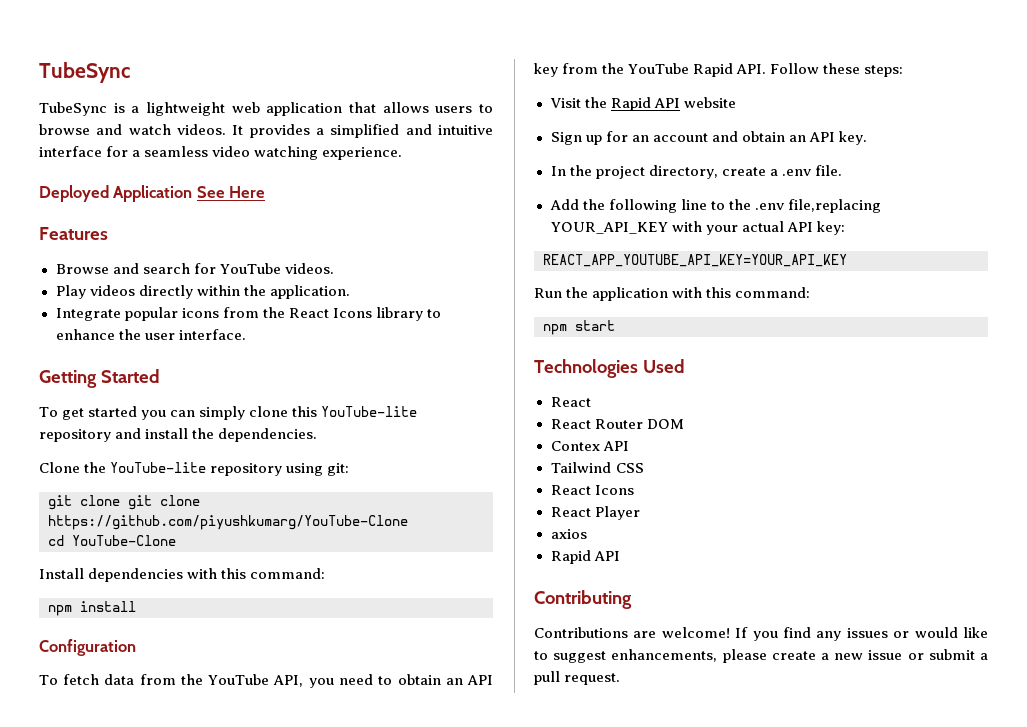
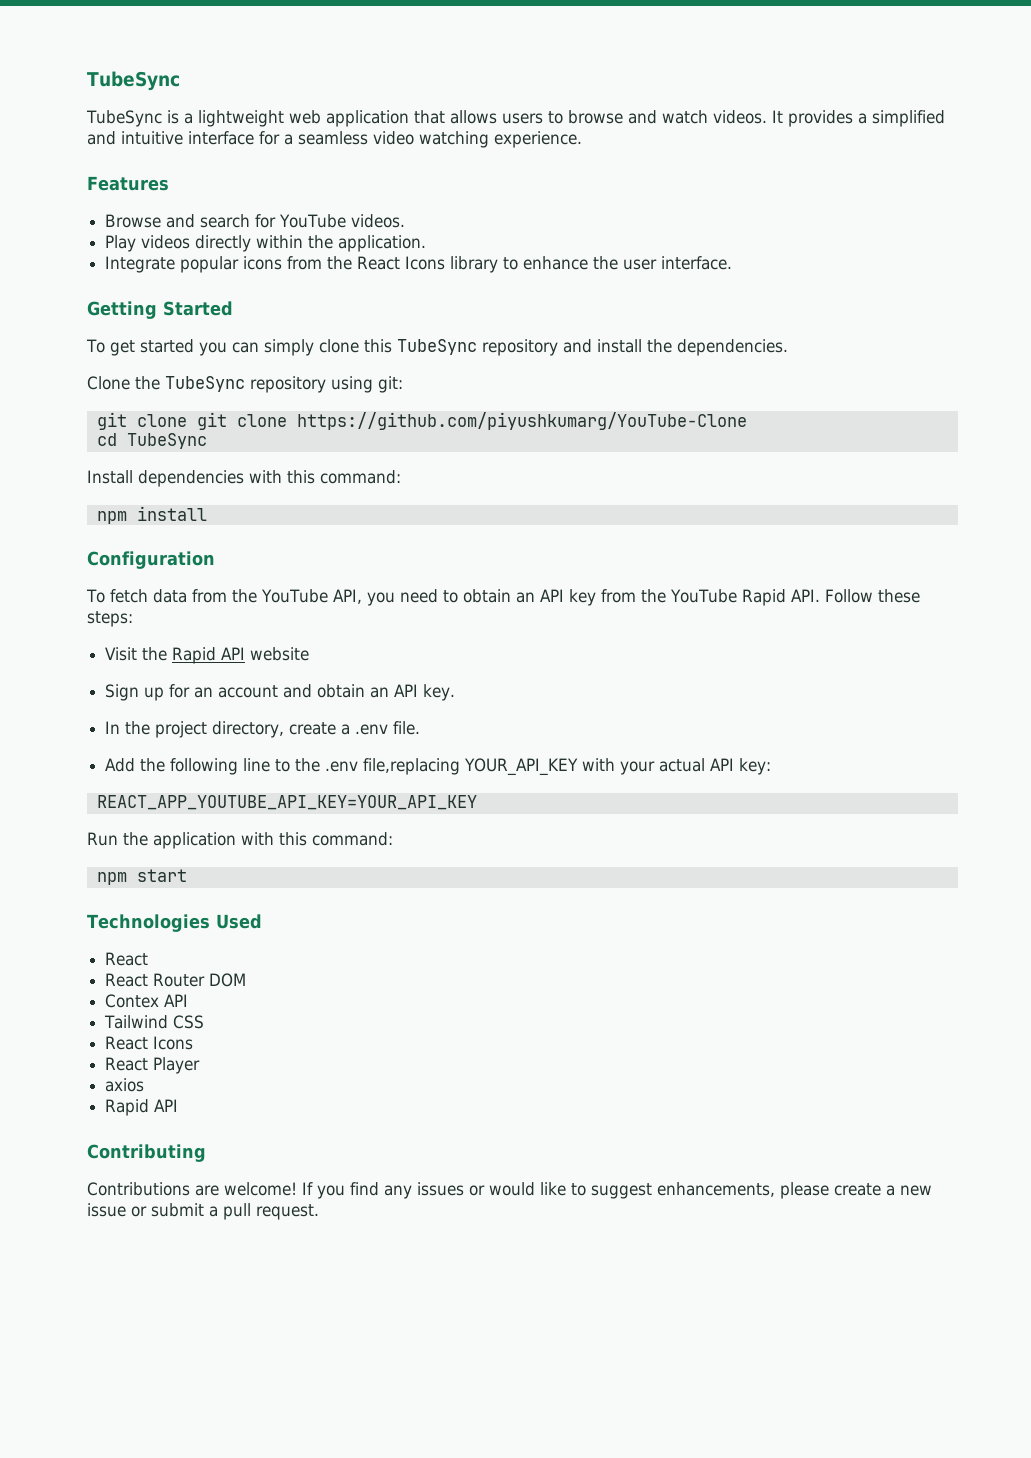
- Deployed Application See Here
- To get started you can simply clone this YouTube-lite repository and install the dependencies.
+ To get started you can simply clone this TubeSync repository and install the dependencies.
- Clone the YouTube-lite repository using git:
+ Clone the TubeSync repository using git:
- cd YouTube-Clone
+ cd TubeSync

